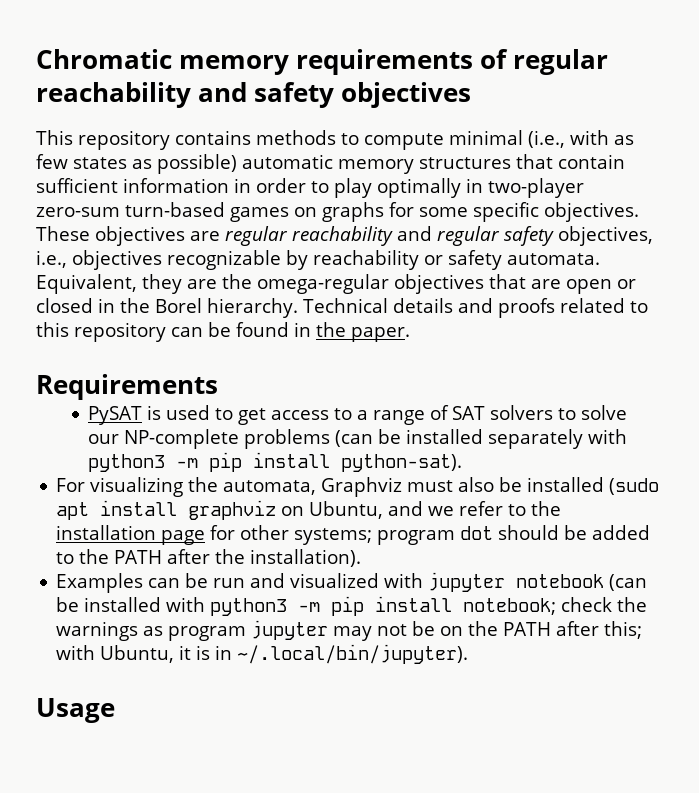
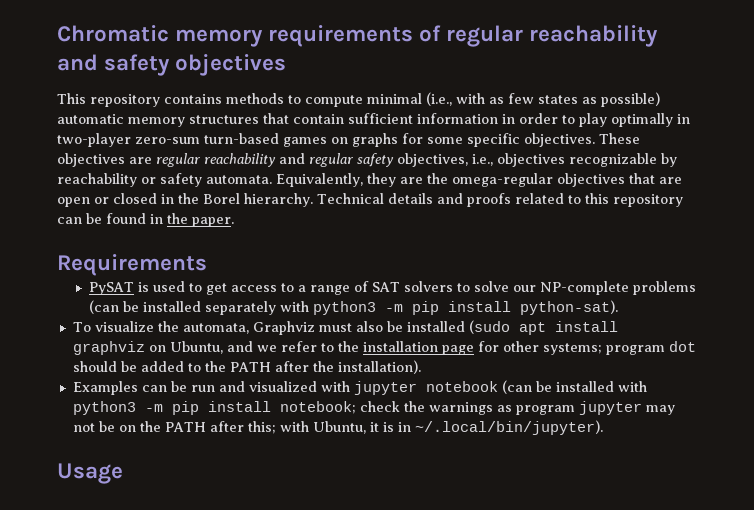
- Equivalent, they are the omega-regular objectives that are open or closed in the Borel hierarchy.
+ Equivalently, they are the omega-regular objectives that are open or closed in the Borel hierarchy.
- For visualizing the automata, Graphviz must also be installed (sudo apt install graphviz on Ubuntu, and we refer to the installation page for other systems; program dot should be added to the PATH after the installation).
+ To visualize the automata, Graphviz must also be installed (sudo apt install graphviz on Ubuntu, and we refer to the installation page for other systems; program dot should be added to the PATH after the installation).

